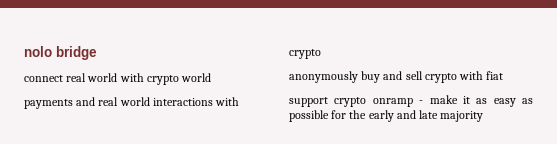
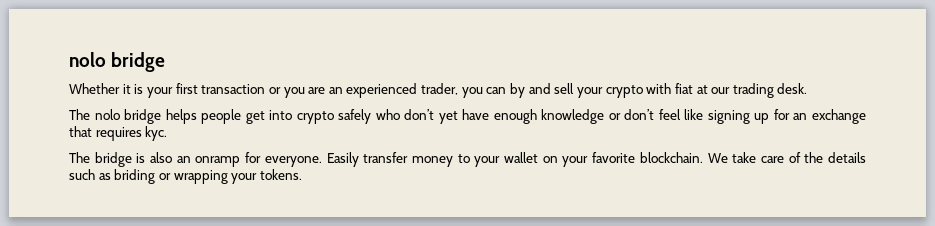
- connect real world with crypto world
- payments and real world interactions with crypto
- anonymously buy and sell crypto with fiat
- support crypto onramp - make it as easy as possible for the early and late majority
+ Whether it is your first transaction or you are an experienced trader, you can by and sell your crypto with fiat at our trading desk.
+ The nolo bridge helps people get into crypto safely who don’t yet have enough knowledge or don’t feel like signing up for an exchange that requires kyc.
+ The bridge is also an onramp for everyone. Easily transfer money to your wallet on your favorite blockchain. We take care of the details such as briding or wrapping your tokens.

